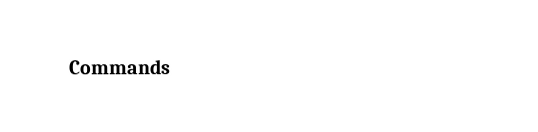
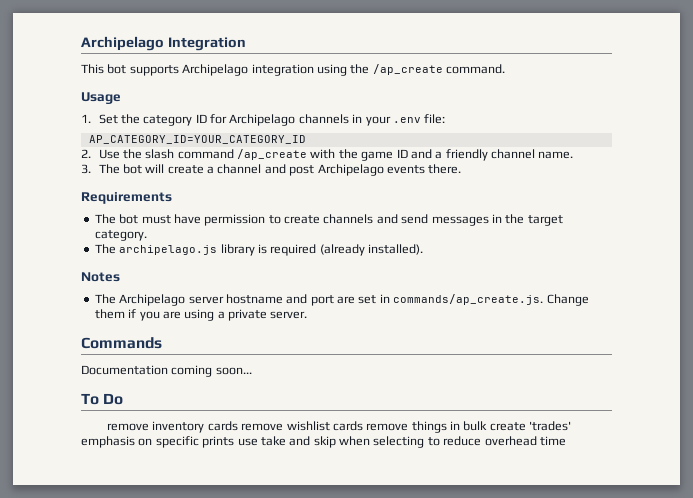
+ Archipelago Integration
+ This bot supports Archipelago integration using the /ap_create command.
+ Usage
+ 1. Set the category ID for Archipelago channels in your .env file:
+ AP_CATEGORY_ID=YOUR_CATEGORY_ID
+ 2. Use the slash command /ap_create with the game ID and a friendly channel name.
+ 3. The bot will create a channel and post Archipelago events there.
+ Requirements
+ The bot must have permission to create channels and send messages in the target category.
+ The archipelago.js library is required (already installed).
+ Notes
+ The Archipelago server hostname and port are set in commands/ap_create.js. Change them if you are using a private server.
  Commands
+ Documentation coming soon...
+ To Do
+ remove inventory cards remove wishlist cards remove things in bulk create 'trades' emphasis on specific prints use take and skip when selecting to reduce overhead time

